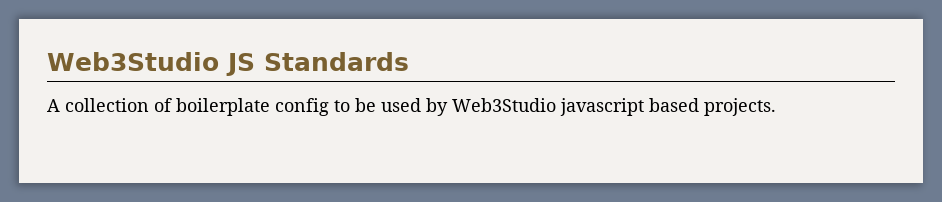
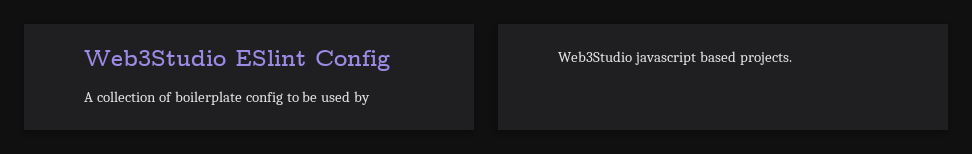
- Web3Studio JS Standards
+ Web3Studio ESlint Config

